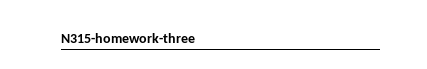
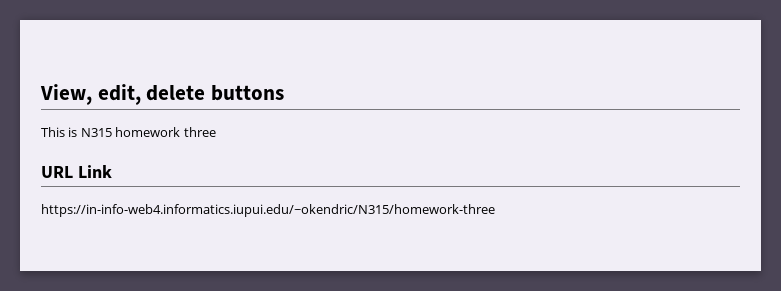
- N315-homework-three
+ View, edit, delete buttons
+ This is N315 homework three
+ URL Link
+ https://in-info-web4.informatics.iupui.edu/~okendric/N315/homework-three

